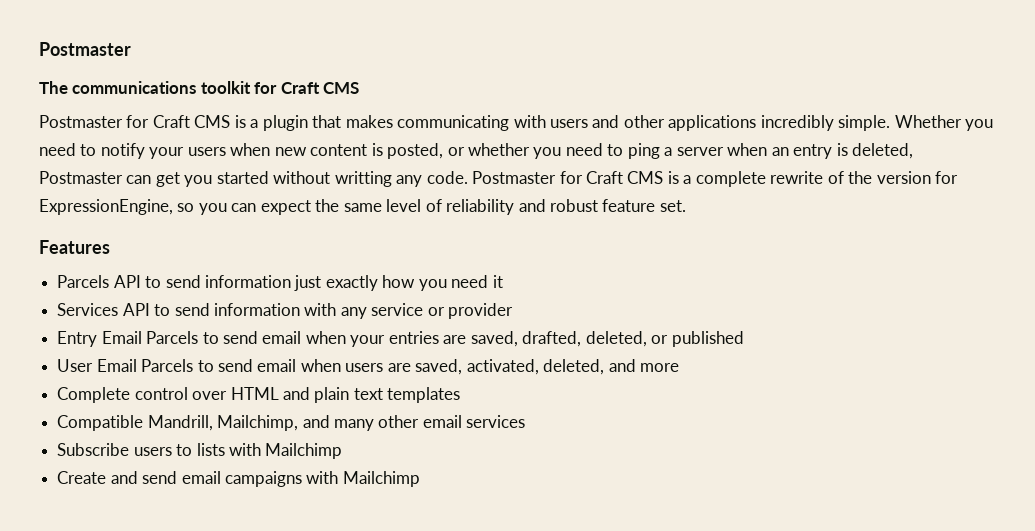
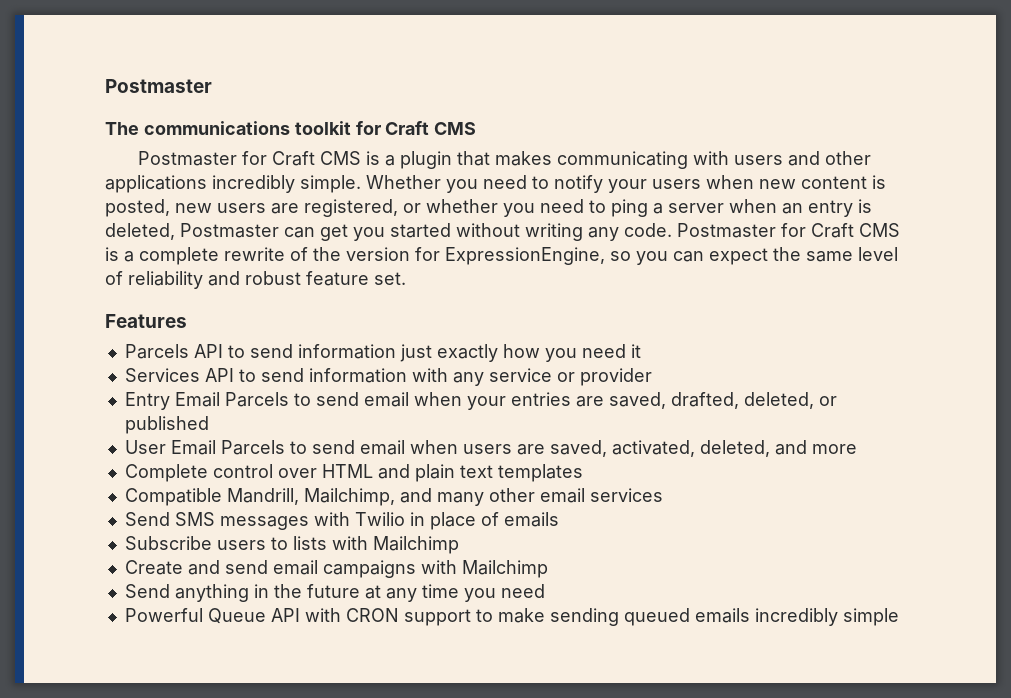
- Whether you need to notify your users when new content is posted, or whether you need to ping a server when an entry is deleted, Postmaster can get you started without writting any code.
+ Whether you need to notify your users when new content is posted, new users are registered, or whether you need to ping a server when an entry is deleted, Postmaster can get you started without writing any code.
+ Send SMS messages with Twilio in place of emails
+ Send anything in the future at any time you need
+ Powerful Queue API with CRON support to make sending queued emails incredibly simple

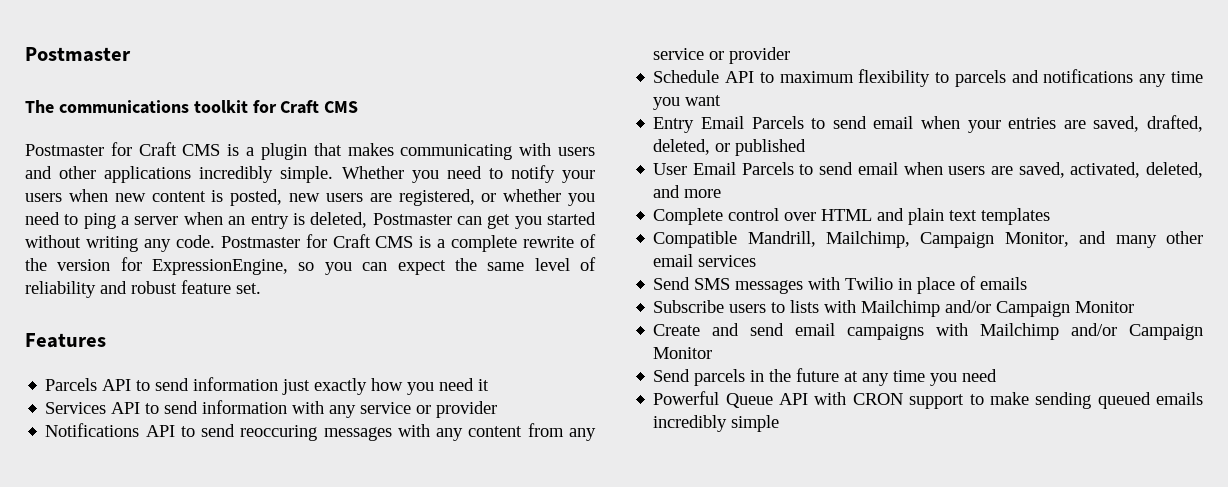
+ Notifications API to send reoccuring messages with any content from any service or provider
+ Schedule API to maximum flexibility to parcels and notifications any time you want
- Compatible Mandrill, Mailchimp, and many other email services
+ Compatible Mandrill, Mailchimp, Campaign Monitor, and many other email services
- Subscribe users to lists with Mailchimp
+ Subscribe users to lists with Mailchimp and/or Campaign Monitor
- Create and send email campaigns with Mailchimp
- Send anything in the future at any time you need
+ Create and send email campaigns with Mailchimp and/or Campaign Monitor
+ Send parcels in the future at any time you need

